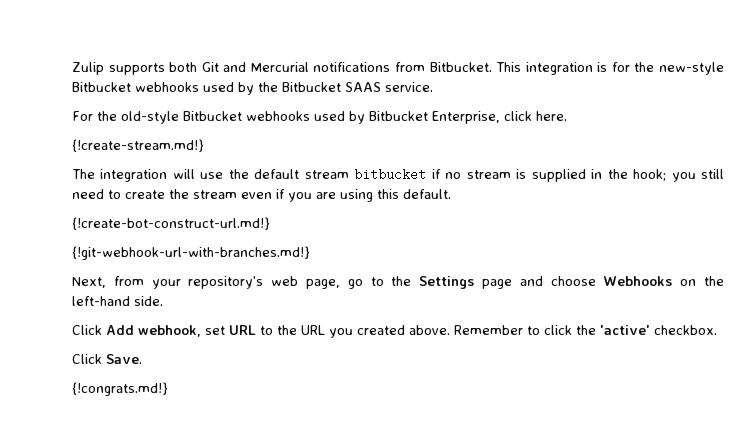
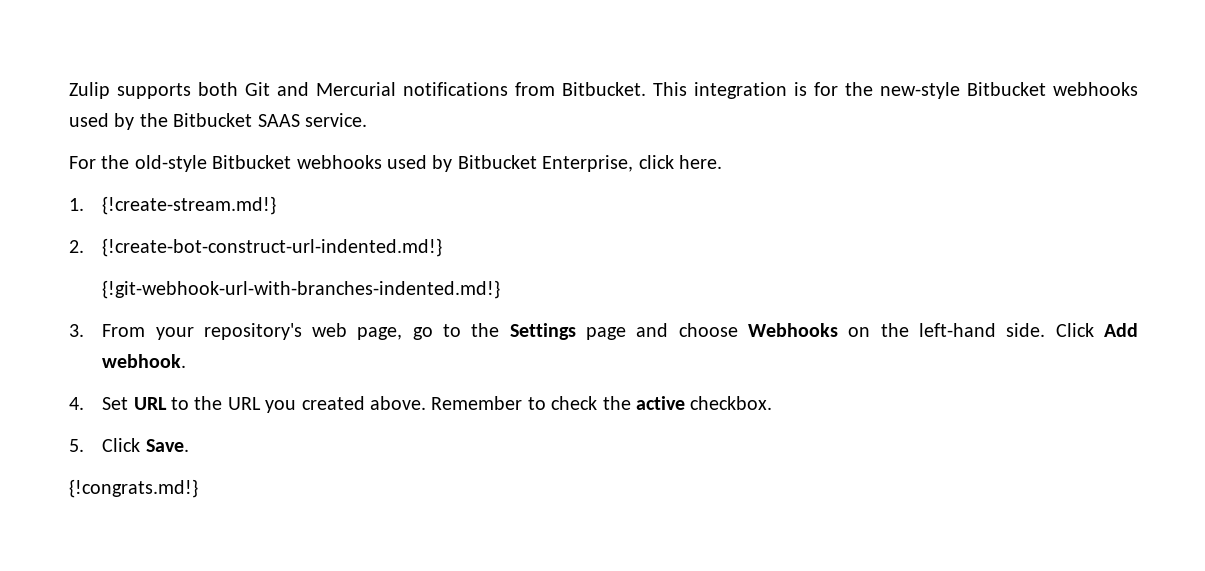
- {!create-stream.md!}
+ 1. {!create-stream.md!}
- The integration will use the default stream bitbucket if no stream is supplied in the hook; you still need to create the stream even if you are using this default.
- {!create-bot-construct-url.md!}
- {!git-webhook-url-with-branches.md!}
- Next, from your repository's web page, go to the Settings page and choose Webhooks on the left-hand side.
- Click Add webhook, set URL to the URL you created above.
+ 2. {!create-bot-construct-url-indented.md!}
+ {!git-webhook-url-with-branches-indented.md!}
+ 3. From your repository's web page, go to the Settings page and choose Webhooks on the left-hand side. Click Add webhook.
+ 4. Set URL to the URL you created above.
- Remember to click the 'active' checkbox.
+ Remember to check the active checkbox.
- Click Save.
+ 5. Click Save.

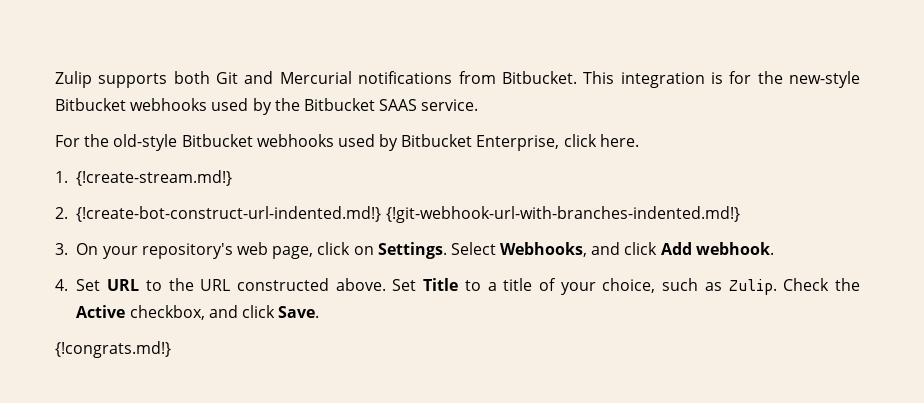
- 2. {!create-bot-construct-url-indented.md!}
- {!git-webhook-url-with-branches-indented.md!}
+ 2. {!create-bot-construct-url-indented.md!} {!git-webhook-url-with-branches-indented.md!}
- 3. From your repository's web page, go to the Settings page and choose Webhooks on the left-hand side. Click Add webhook.
+ 3. On your repository's web page, click on Settings. Select Webhooks, and click Add webhook.
- 4. Set URL to the URL you created above. Remember to check the active checkbox.
- 5. Click Save.
+ 4. Set URL to the URL constructed above. Set Title to a title of your choice, such as Zulip. Check the Active checkbox, and click Save.

